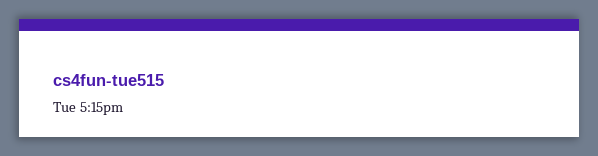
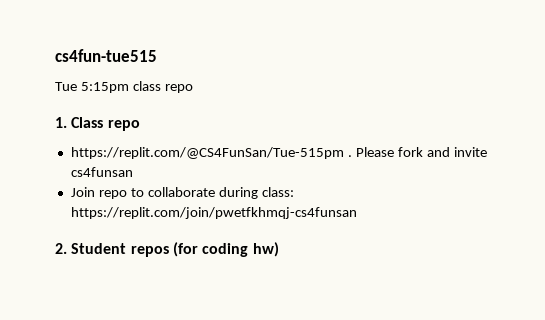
- Tue 5:15pm
+ Tue 5:15pm class repo
+ 1. Class repo
+ https://replit.com/@CS4FunSan/Tue-515pm . Please fork and invite cs4funsan
+ Join repo to collaborate during class: https://replit.com/join/pwetfkhmqj-cs4funsan
+ 2. Student repos (for coding hw)

